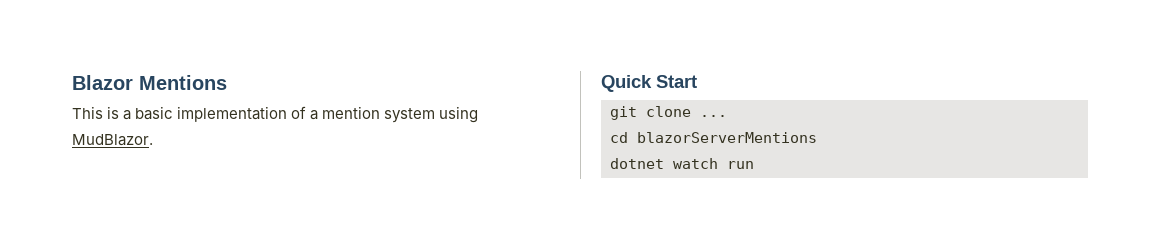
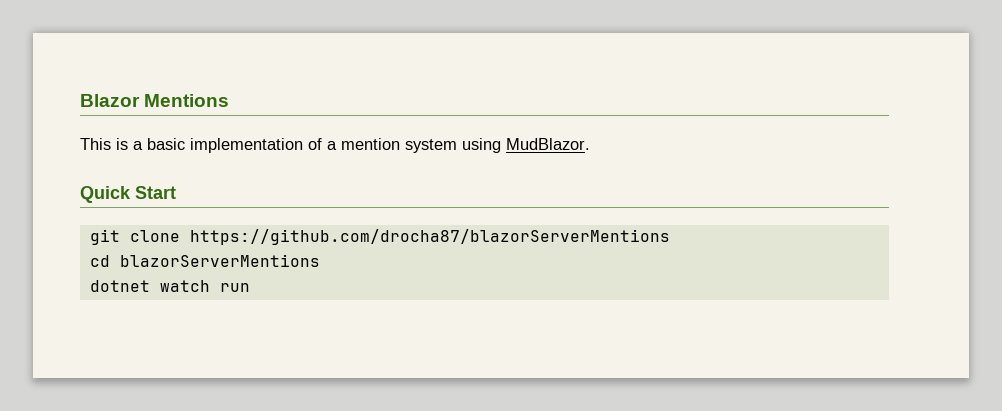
- git clone ...
+ git clone https://github.com/drocha87/blazorServerMentions

